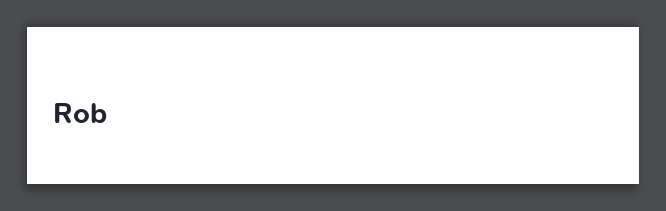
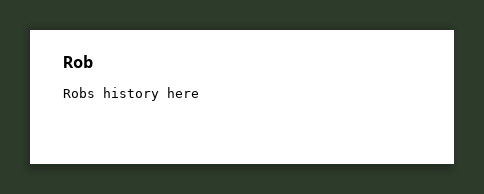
+ Robs history here

